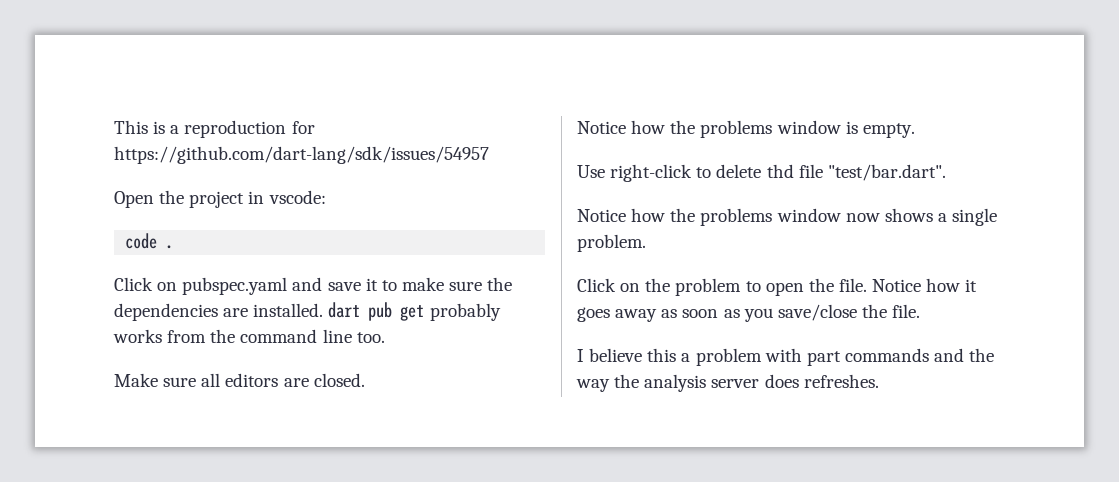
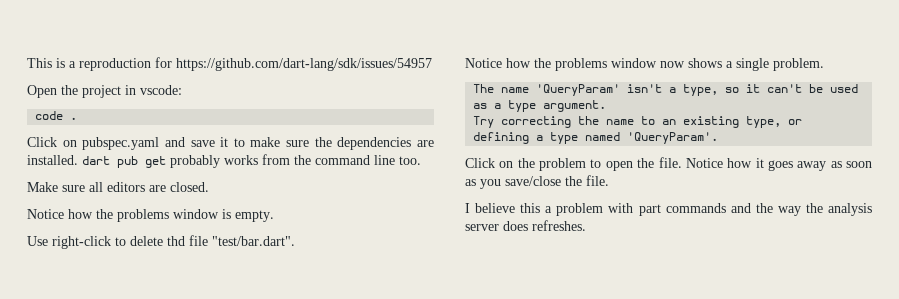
+ The name 'QueryParam' isn't a type, so it can't be used as a type argument.
+ Try correcting the name to an existing type, or defining a type named 'QueryParam'.

